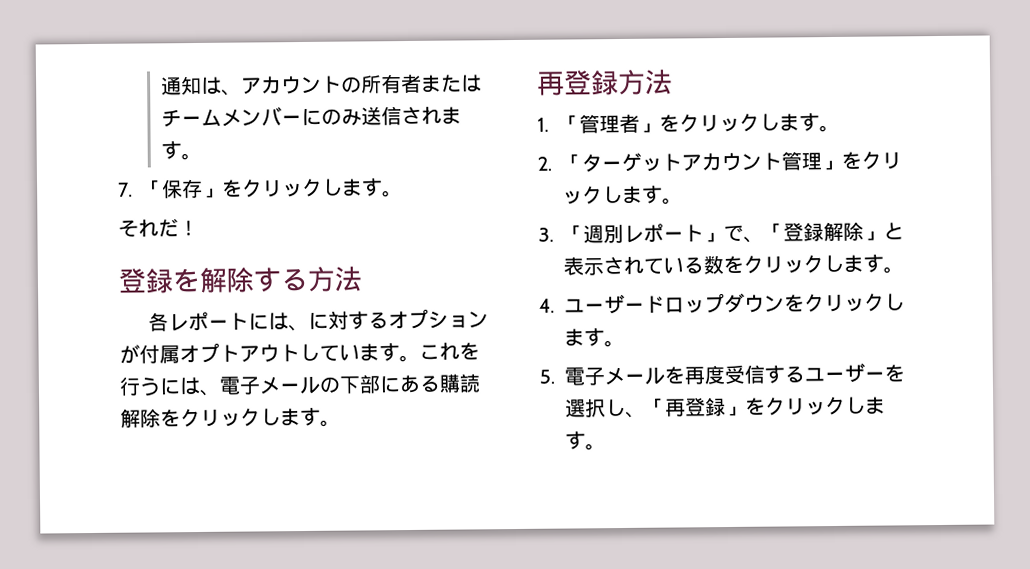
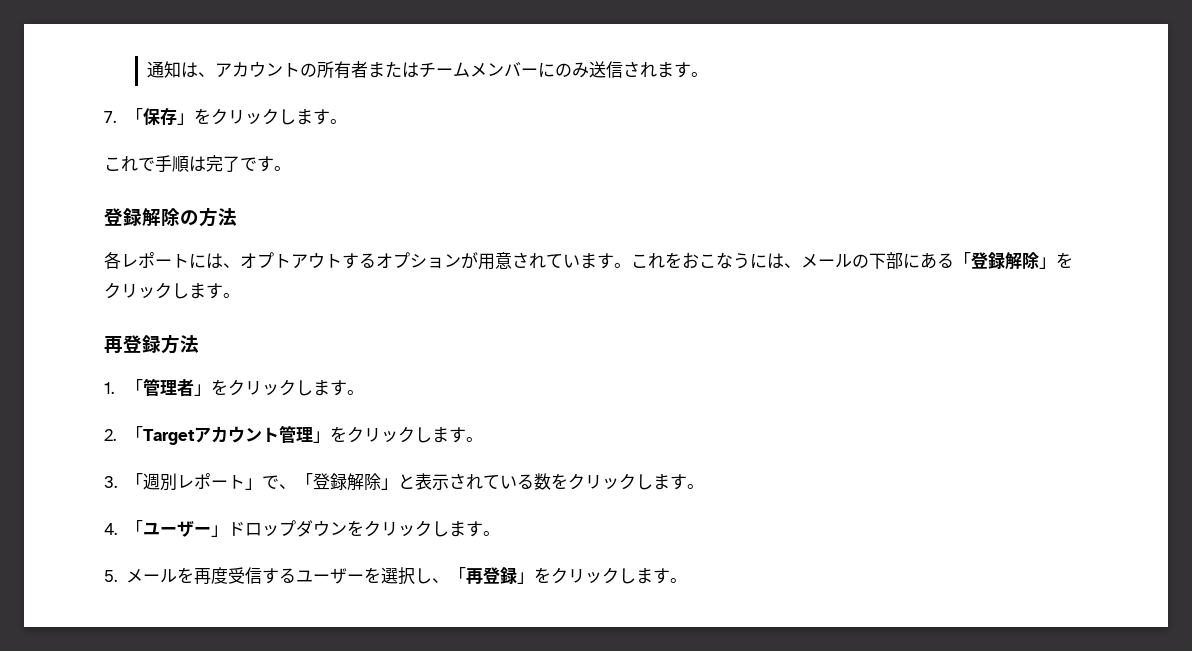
- それだ！
- 登録を解除する方法
+ これで手順は完了です。
+ 登録解除の方法
- 各レポートには、に対するオプションが付属オプトアウトしています。
+ 各レポートには、オプトアウトするオプションが用意されています。
- これを行うには、電子メールの下部にある購読解除をクリックします。
+ これをおこなうには、メールの下部にある「登録解除」をクリックします。
- 2.「ターゲットアカウント管理」をクリックします。
+ 2.「Targetアカウント管理」をクリックします。
- 4.ユーザードロップダウンをクリックします。
+ 4.「ユーザー」ドロップダウンをクリックします。
- 5.電子メールを再度受信するユーザーを選択し、「再登録」をクリックします。
+ 5.メールを再度受信するユーザーを選択し、「再登録」をクリックします。

